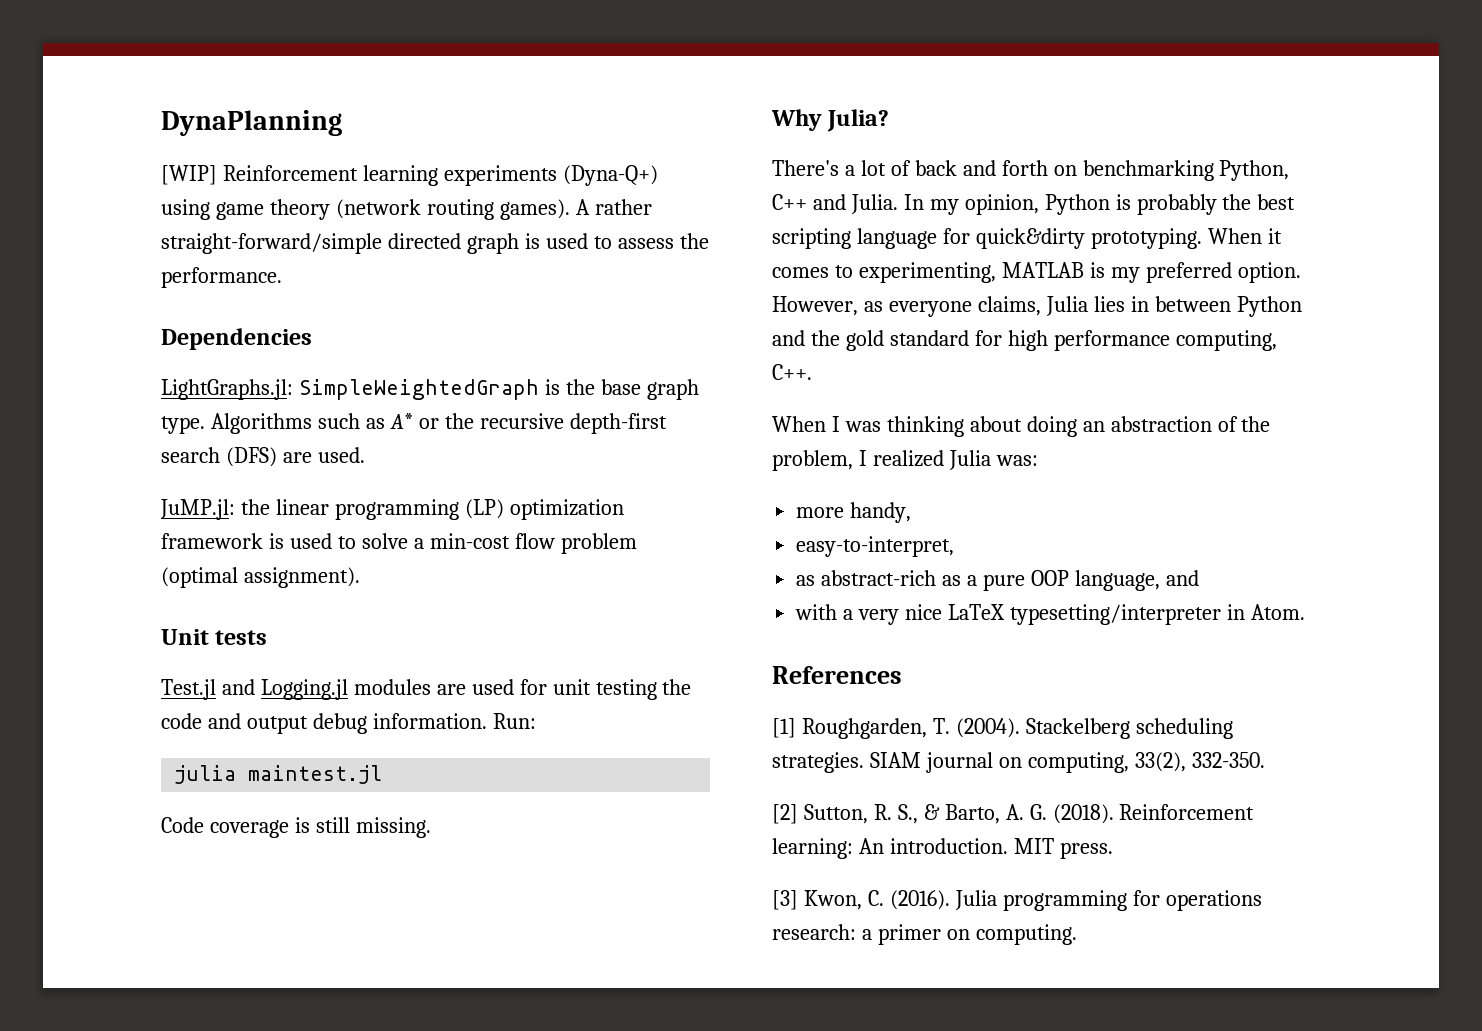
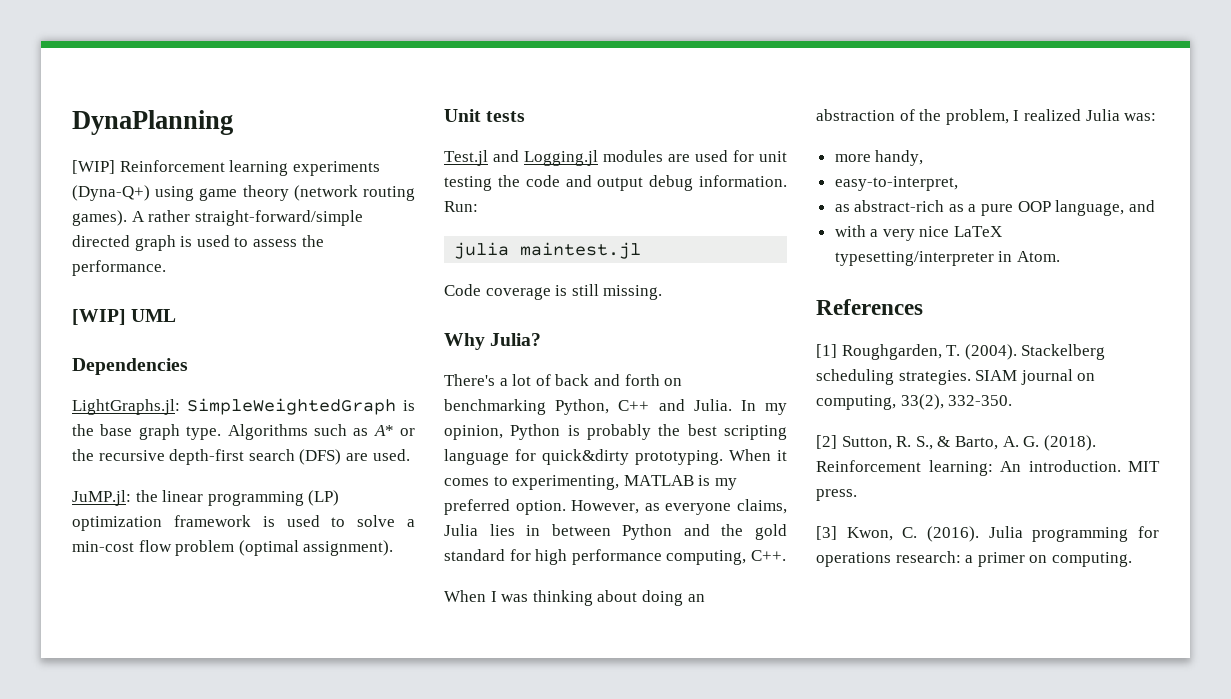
+ [WIP] UML

